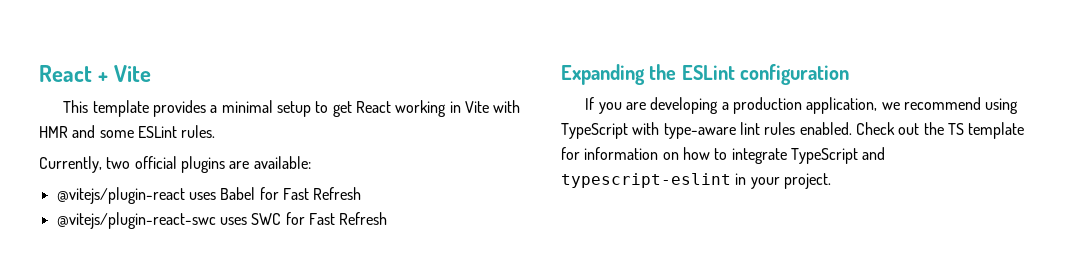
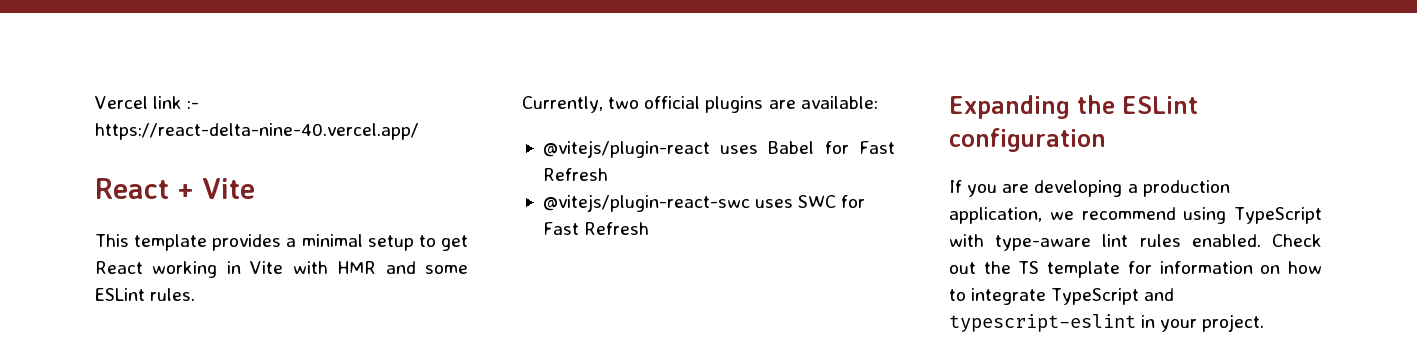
+ Vercel link :- https://react-delta-nine-40.vercel.app/

